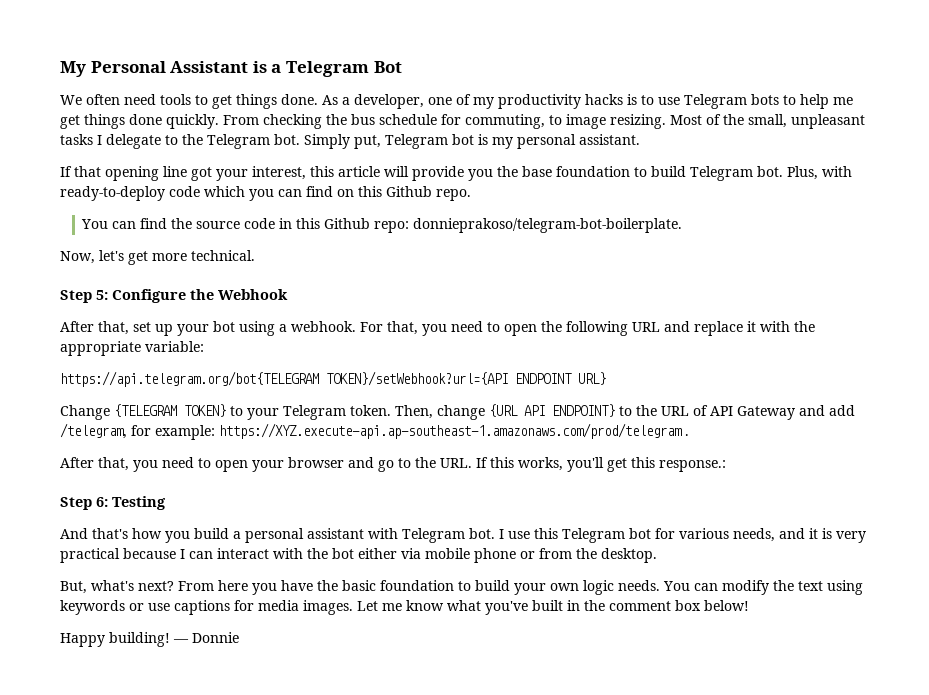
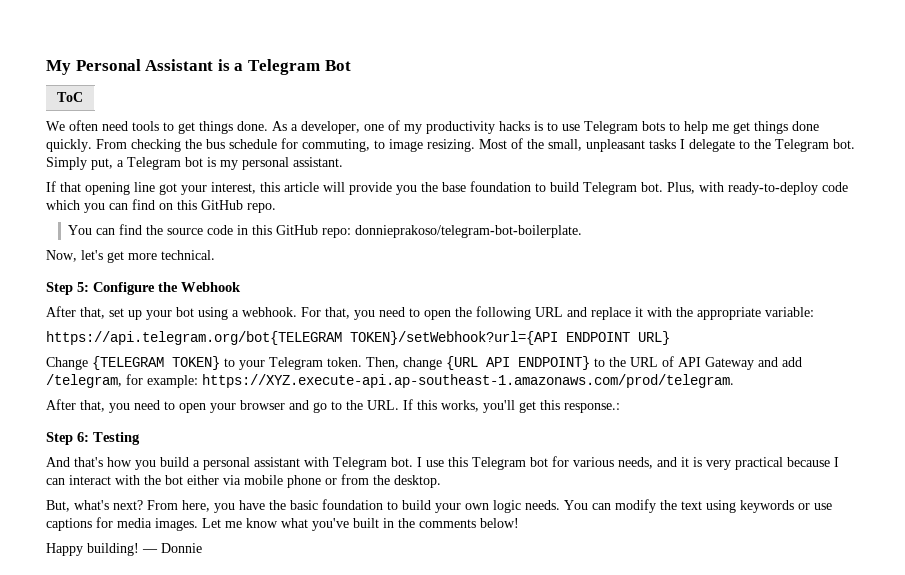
+ ToC
- Simply put, Telegram bot is my personal assistant.
+ Simply put, a Telegram bot is my personal assistant.
- Plus, with ready-to-deploy code which you can find on this Github repo.
+ Plus, with ready-to-deploy code which you can find on this GitHub repo.
- You can find the source code in this Github repo: donnieprakoso/telegram-bot-boilerplate.
+ You can find the source code in this GitHub repo: donnieprakoso/telegram-bot-boilerplate.
- Then, change {URL API ENDPOINT} to the URL of API Gateway and add /telegram, for example: https://XYZ.execute-api.ap-southeast-1.amazonaws.com/prod/telegram .
+ Then, change {URL API ENDPOINT} to the URL of API Gateway and add /telegram, for example: https://XYZ.execute-api.ap-southeast-1.amazonaws.com/prod/telegram.
- From here you have the basic foundation to build your own logic needs.
+ From here, you have the basic foundation to build your own logic needs.
- Let me know what you've built in the comment box below!
+ Let me know what you've built in the comments below!

